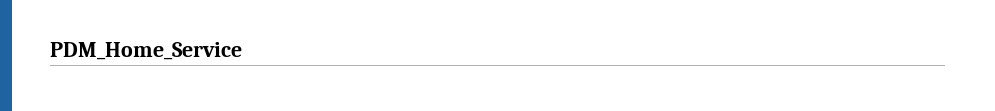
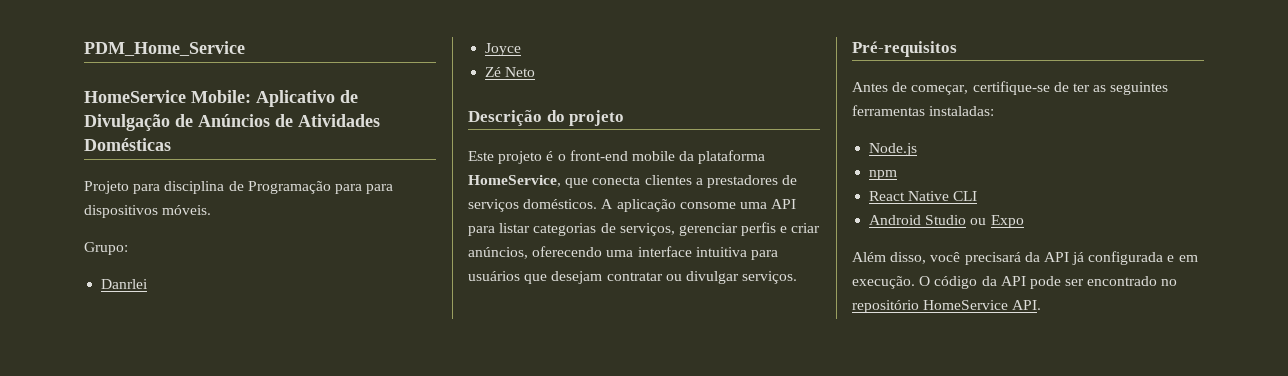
+ HomeService Mobile: Aplicativo de Divulgação de Anúncios de Atividades Domésticas
+ Projeto para disciplina de Programação para para dispositivos móveis.
+ Grupo:
+ Danrlei
+ Joyce
+ Zé Neto
+ Descrição do projeto
+ Este projeto é o front-end mobile da plataforma HomeService, que conecta clientes a prestadores de serviços domésticos. A aplicação consome uma API para listar categorias de serviços, gerenciar perfis e criar anúncios, oferecendo uma interface intuitiva para usuários que desejam contratar ou divulgar serviços.
+ Pré-requisitos
+ Antes de começar, certifique-se de ter as seguintes ferramentas instaladas:
+ Node.js
+ npm
+ React Native CLI
+ Android Studio ou Expo
+ Além disso, você precisará da API já configurada e em execução. O código da API pode ser encontrado no repositório HomeService API.

